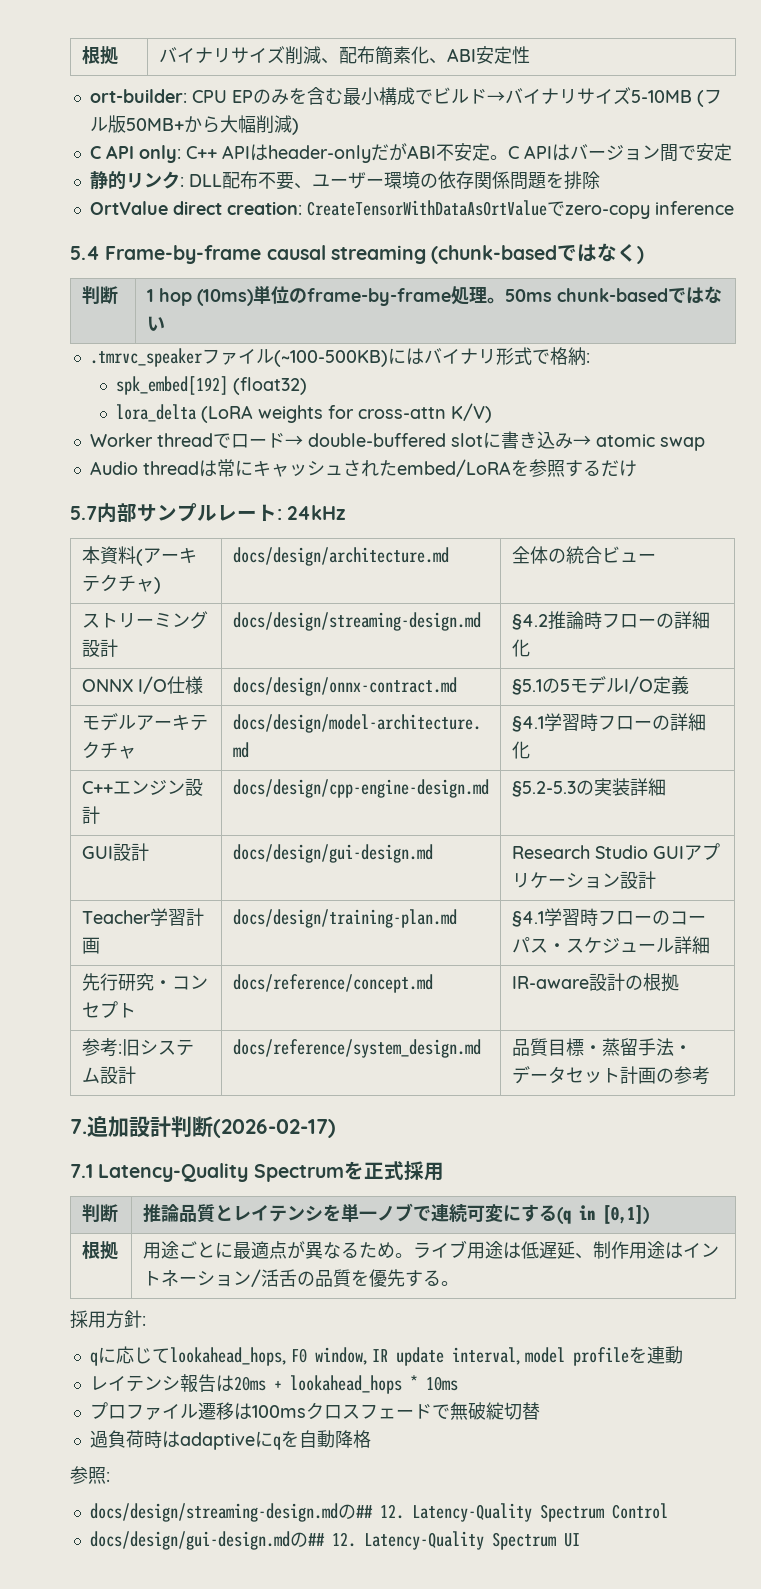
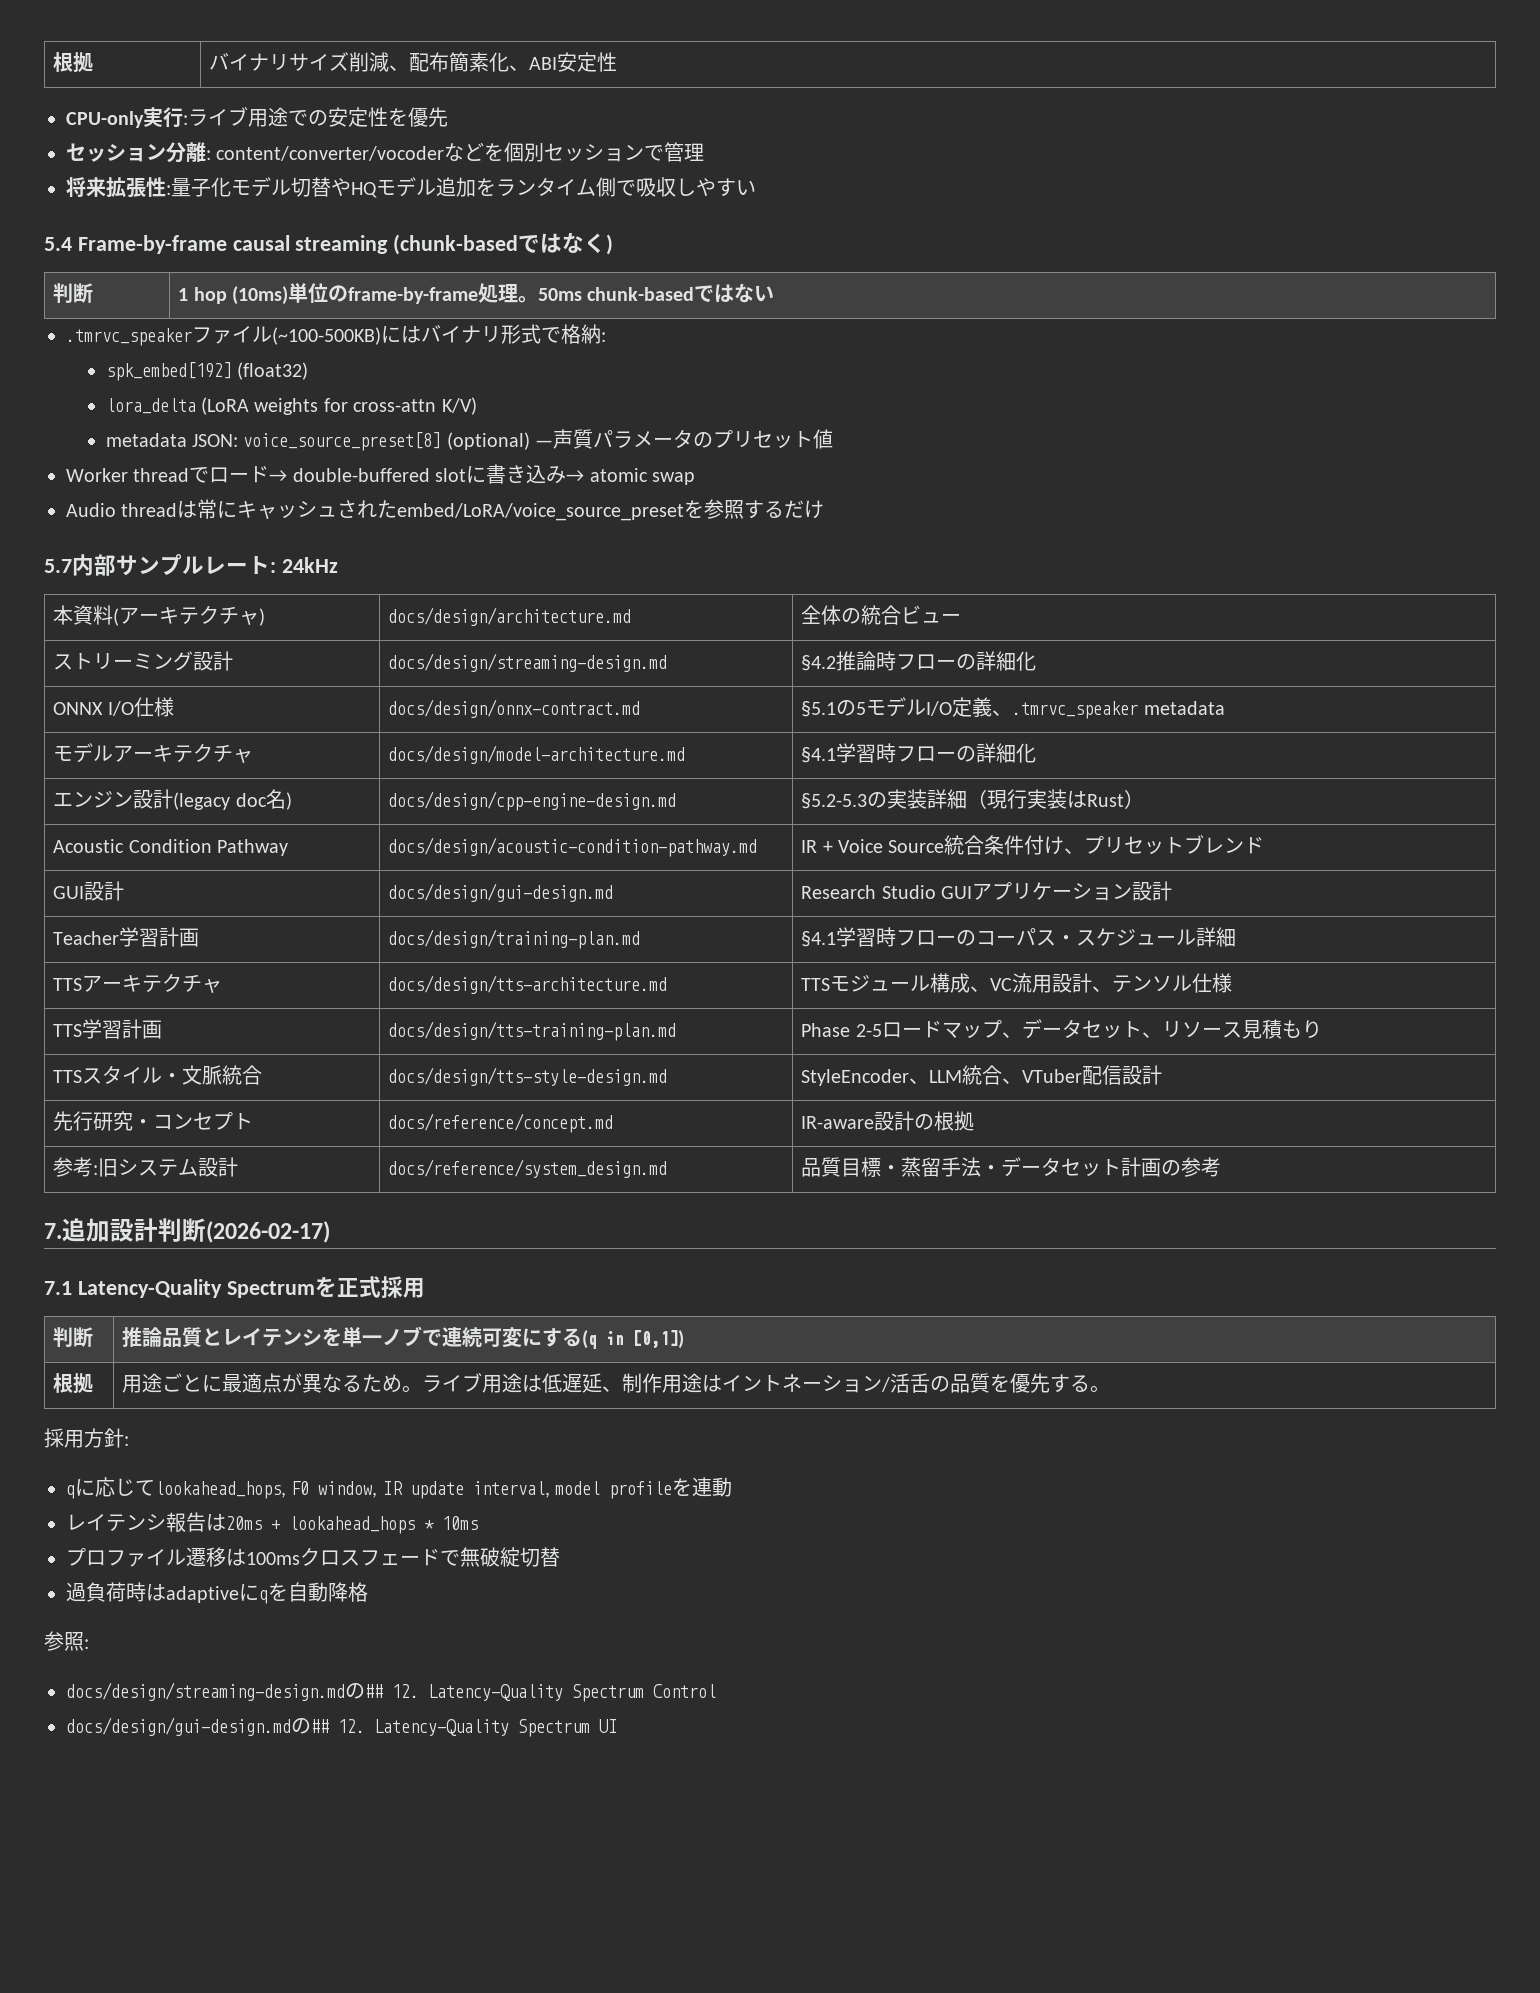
- ort-builder: CPU EPのみを含む最小構成でビルド→バイナリサイズ5-10MB (フル版50MB+から大幅削減)
- C API only: C++ APIはheader-onlyだがABI不安定。C APIはバージョン間で安定
- 静的リンク: DLL配布不要、ユーザー環境の依存関係問題を排除
- OrtValue direct creation: CreateTensorWithDataAsOrtValueでzero-copy inference
+ CPU-only実行:ライブ用途での安定性を優先
+ セッション分離: content/converter/vocoderなどを個別セッションで管理
+ 将来拡張性:量子化モデル切替やHQモデル追加をランタイム側で吸収しやすい
+ metadata JSON: voice_source_preset[8] (optional) —声質パラメータのプリセット値
- Audio threadは常にキャッシュされたembed/LoRAを参照するだけ
+ Audio threadは常にキャッシュされたembed/LoRA/voice_source_presetを参照するだけ
- ONNX I/O仕様 | docs/design/onnx-contract.md | §5.1の5モデルI/O定義
+ ONNX I/O仕様 | docs/design/onnx-contract.md | §5.1の5モデルI/O定義、.tmrvc_speaker metadata
- C++エンジン設計 | docs/design/cpp-engine-design.md | §5.2-5.3の実装詳細
+ エンジン設計(legacy doc名) | docs/design/cpp-engine-design.md | §5.2-5.3の実装詳細（現行実装はRust）
+ Acoustic Condition Pathway | docs/design/acoustic-condition-pathway.md | IR + Voice Source統合条件付け、プリセットブレンド
+ TTSアーキテクチャ | docs/design/tts-architecture.md | TTSモジュール構成、VC流用設計、テンソル仕様
+ TTS学習計画 | docs/design/tts-training-plan.md | Phase 2-5ロードマップ、データセット、リソース見積もり
+ TTSスタイル・文脈統合 | docs/design/tts-style-design.md | StyleEncoder、LLM統合、VTuber配信設計

